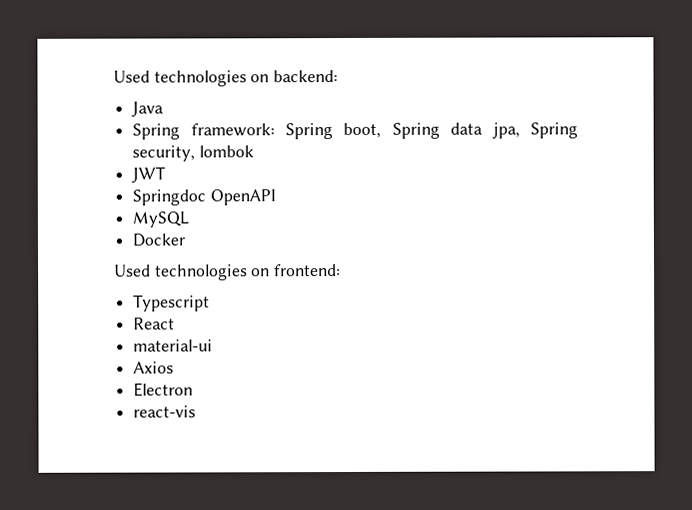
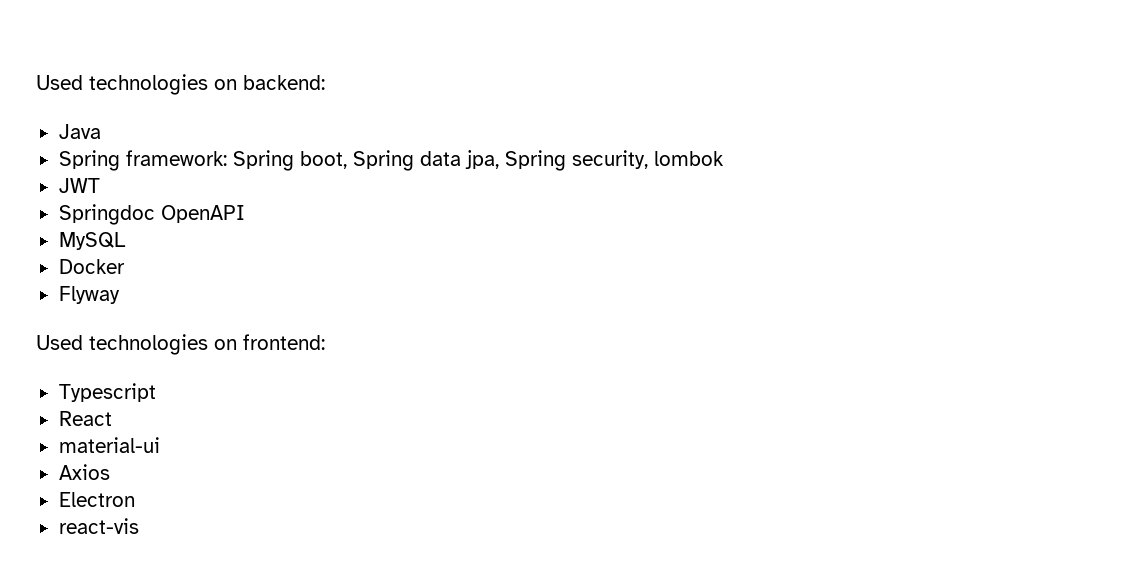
+ Flyway

